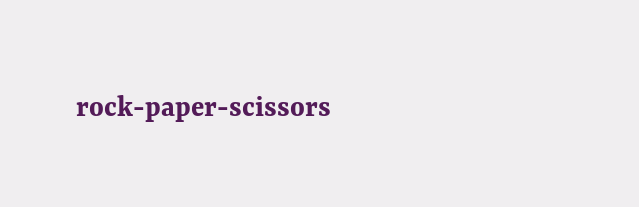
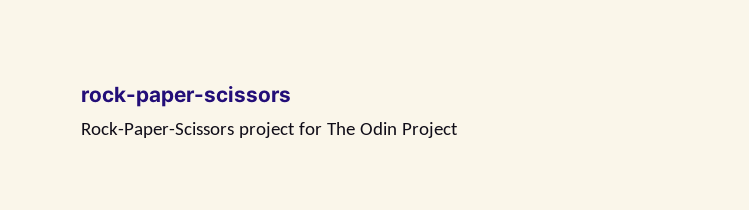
+ Rock-Paper-Scissors project for The Odin Project

